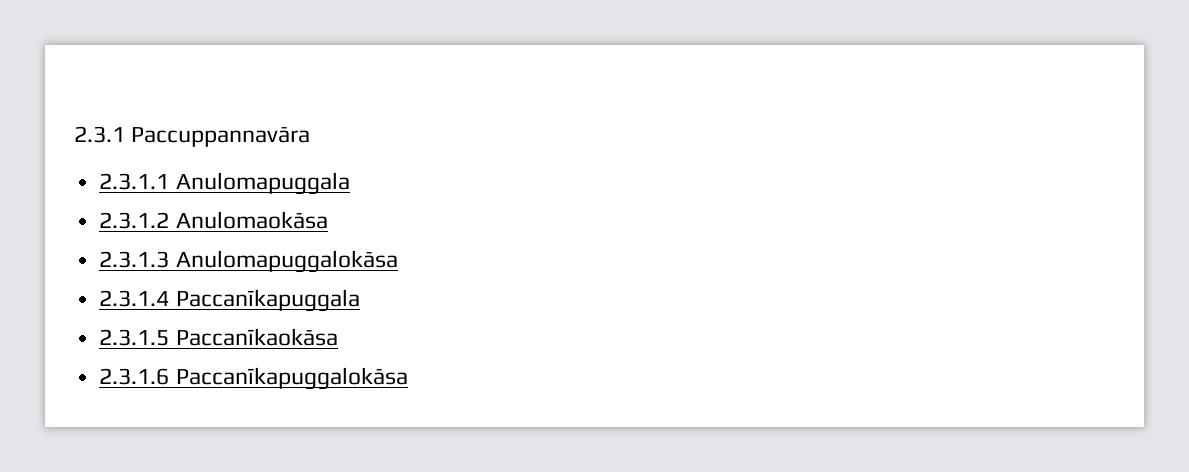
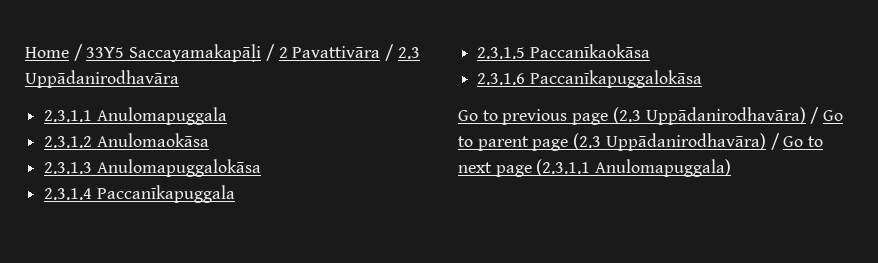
- 2.3.1 Paccuppannavāra
+ Home / 33Y5 Saccayamakapāḷi / 2 Pavattivāra / 2.3 Uppādanirodhavāra
+ Go to previous page (2.3 Uppādanirodhavāra) / Go to parent page (2.3 Uppādanirodhavāra) / Go to next page (2.3.1.1 Anulomapuggala)

